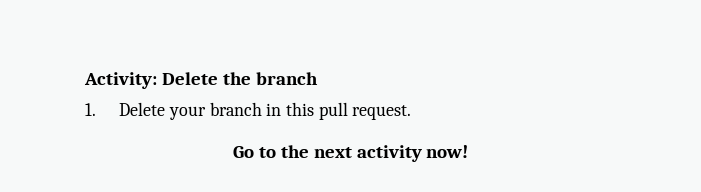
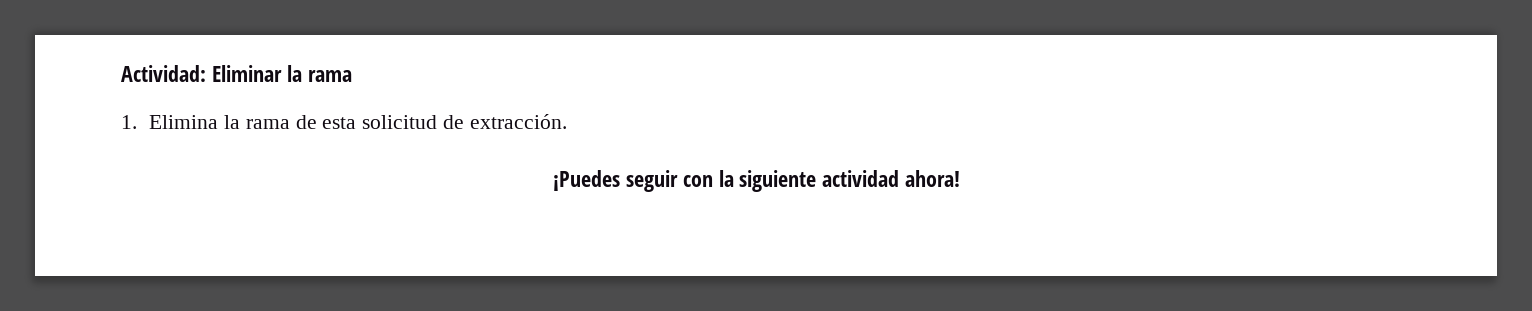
- Activity: Delete the branch
- 1. Delete your branch in this pull request.
- Go to the next activity now!
+ Actividad: Eliminar la rama
+ 1. Elimina la rama de esta solicitud de extracción.
+ ¡Puedes seguir con la siguiente actividad ahora!

